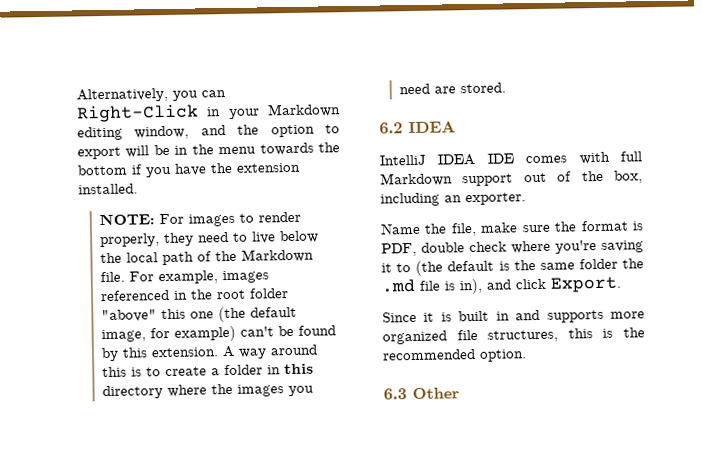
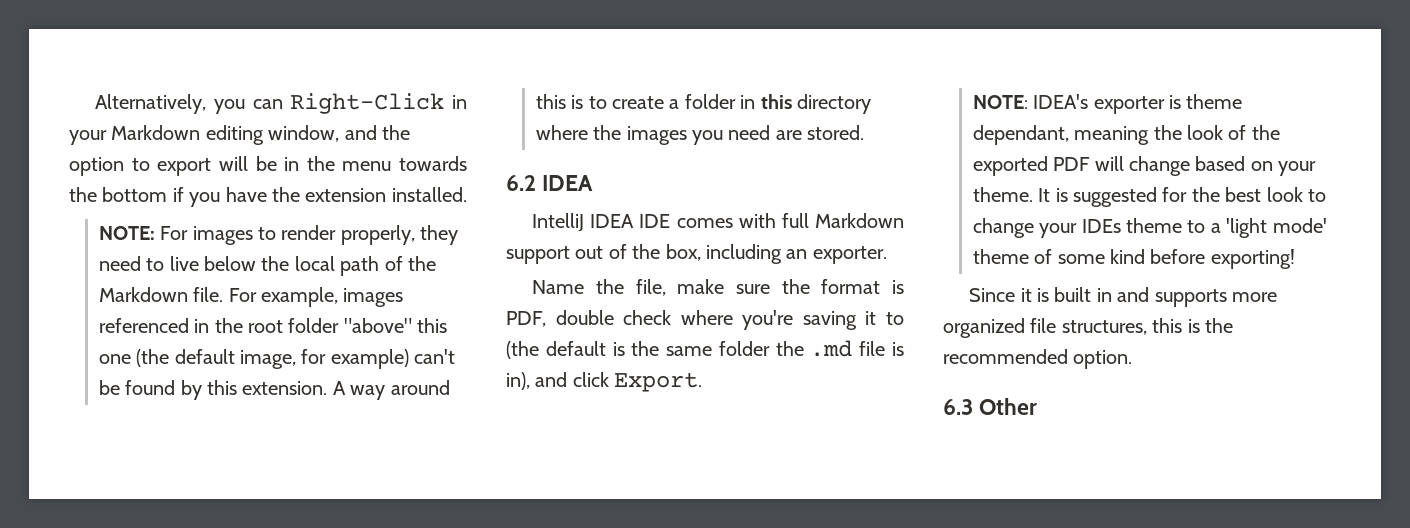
+ NOTE: IDEA's exporter is theme dependant, meaning the look of the exported PDF will change based on your theme. It is suggested for the best look to change your IDEs theme to a 'light mode' theme of some kind before exporting!

